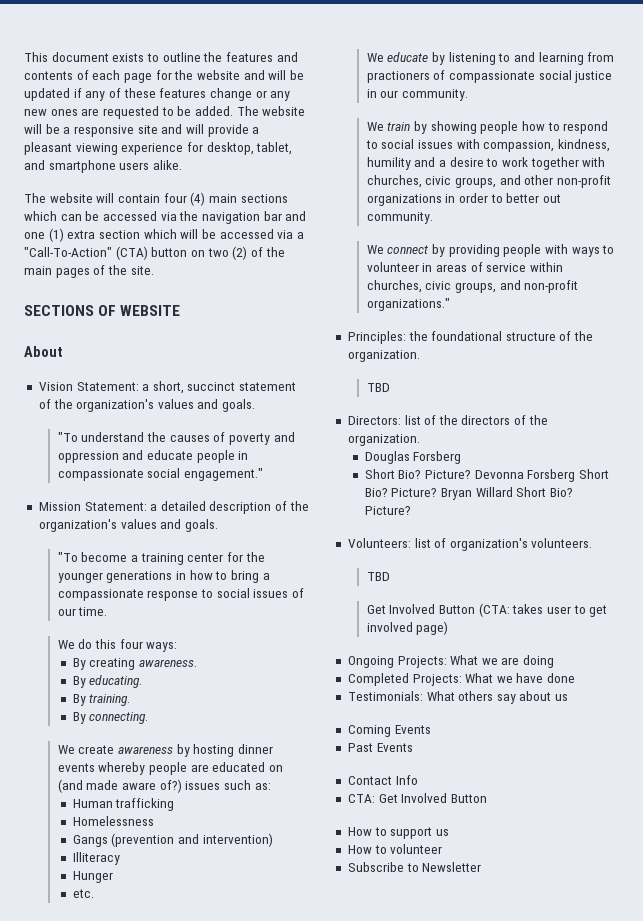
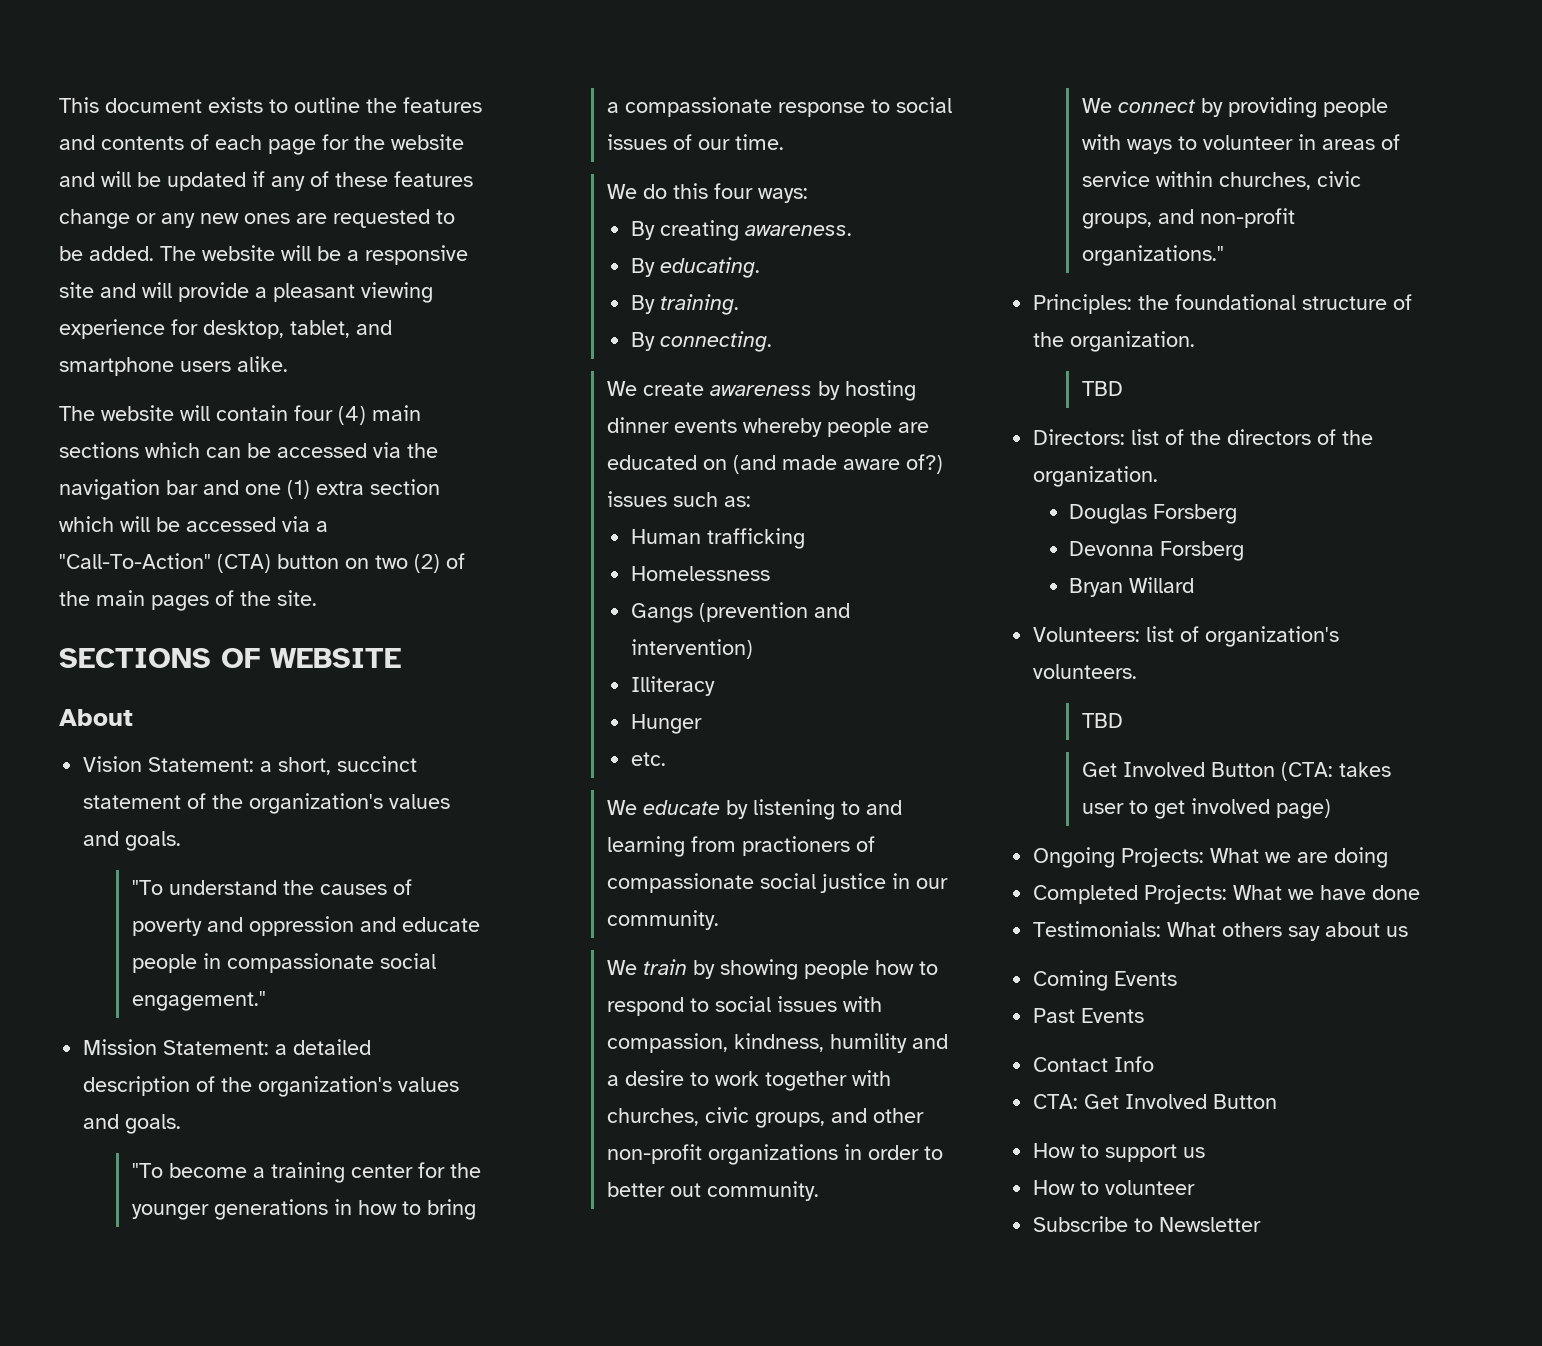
  Douglas Forsberg
- Short Bio? Picture? Devonna Forsberg Short Bio? Picture? Bryan Willard Short Bio? Picture?
+ Devonna Forsberg
+ Bryan Willard

